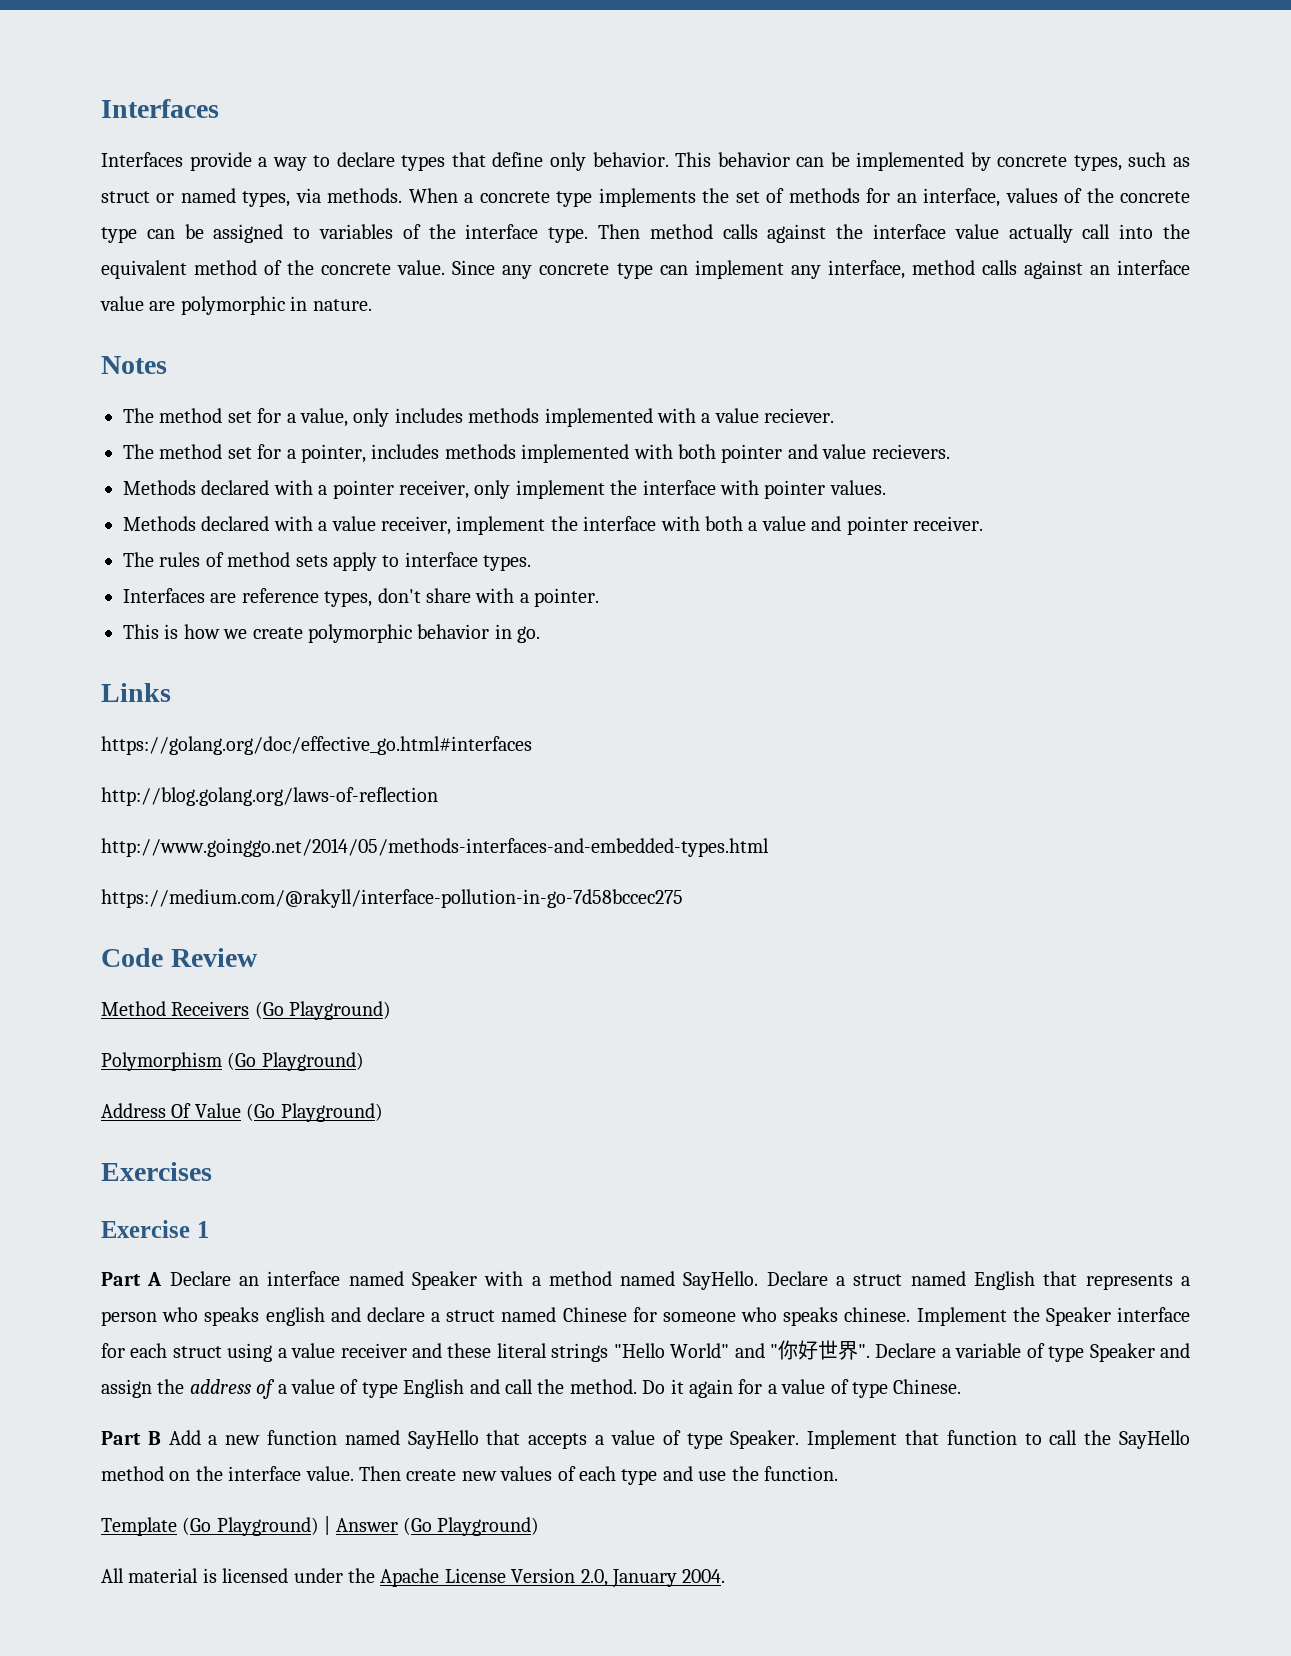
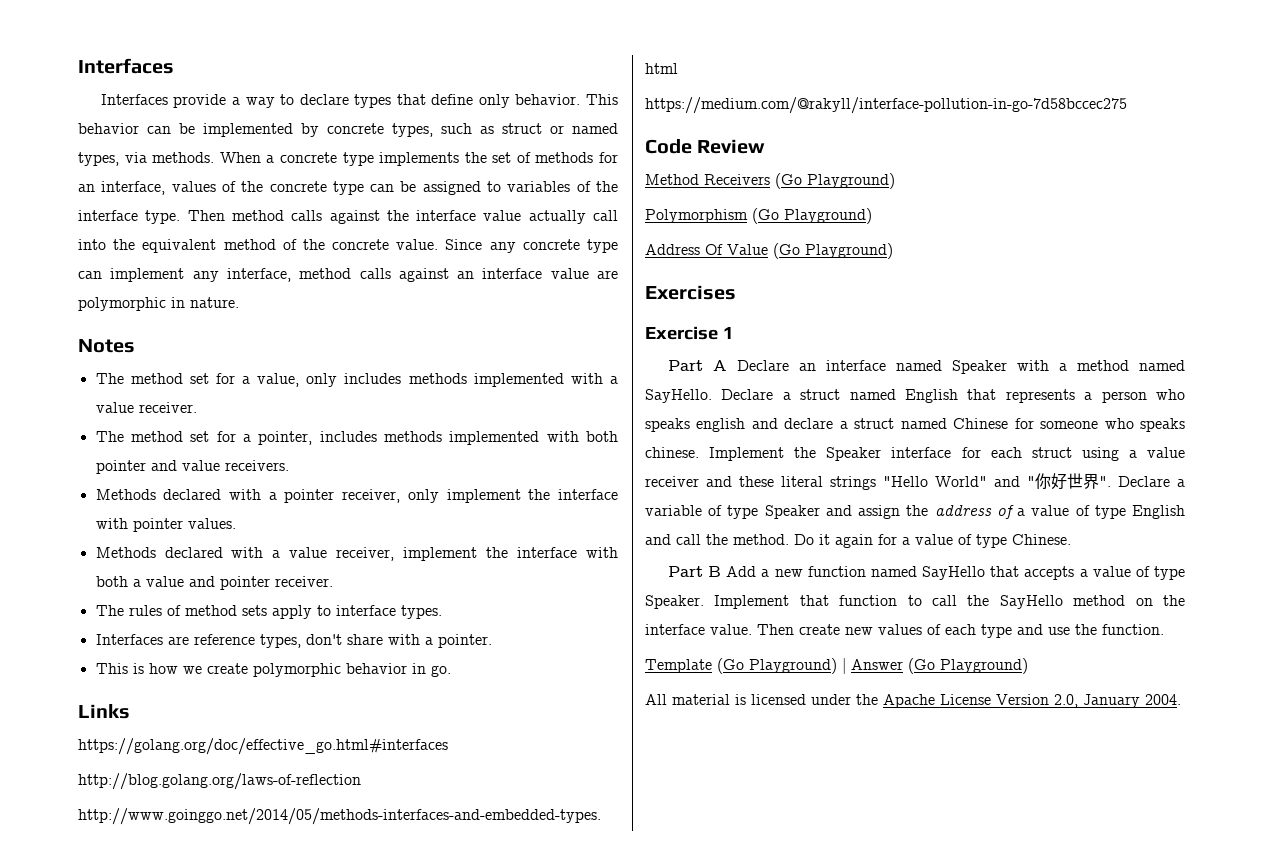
- The method set for a value, only includes methods implemented with a value reciever.
+ The method set for a value, only includes methods implemented with a value receiver.
- The method set for a pointer, includes methods implemented with both pointer and value recievers.
+ The method set for a pointer, includes methods implemented with both pointer and value receivers.

